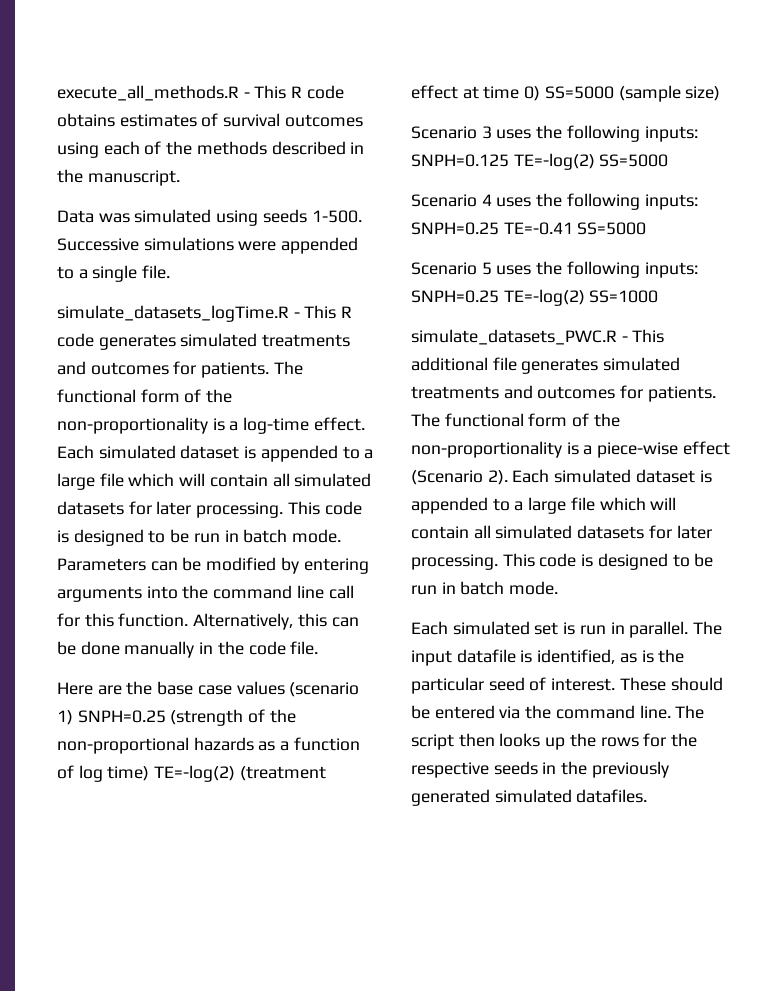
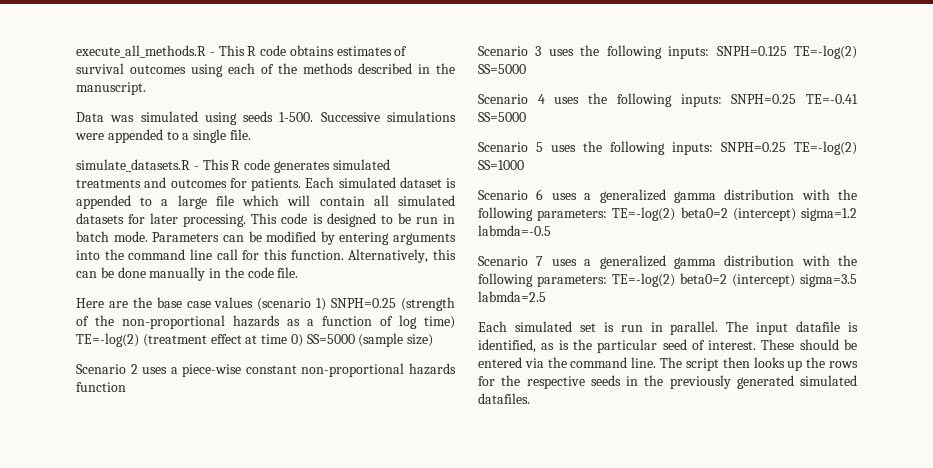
- simulate_datasets_logTime.R - This R code generates simulated treatments and outcomes for patients.
+ simulate_datasets.R - This R code generates simulated treatments and outcomes for patients.
- The functional form of the non-proportionality is a log-time effect.
+ Scenario 2 uses a piece-wise constant non-proportional hazards function
- simulate_datasets_PWC.R - This additional file generates simulated treatments and outcomes for patients. The functional form of the non-proportionality is a piece-wise effect (Scenario 2). Each simulated dataset is appended to a large file which will contain all simulated datasets for later processing. This code is designed to be run in batch mode.
+ Scenario 6 uses a generalized gamma distribution with the following parameters: TE=-log(2) beta0=2 (intercept) sigma=1.2 labmda=-0.5
+ Scenario 7 uses a generalized gamma distribution with the following parameters: TE=-log(2) beta0=2 (intercept) sigma=3.5 labmda=2.5

